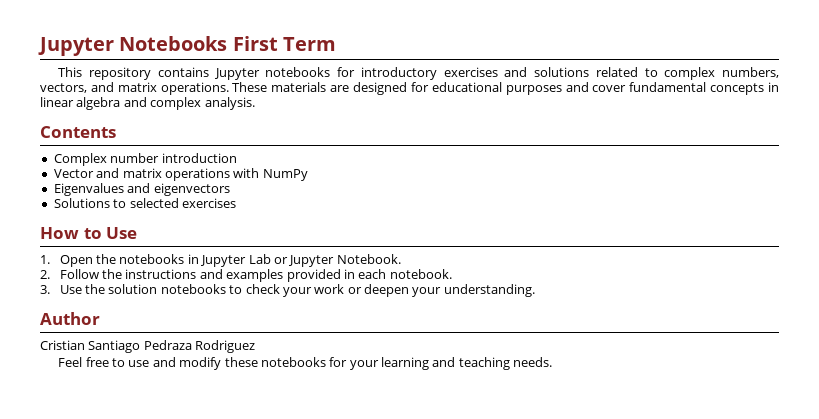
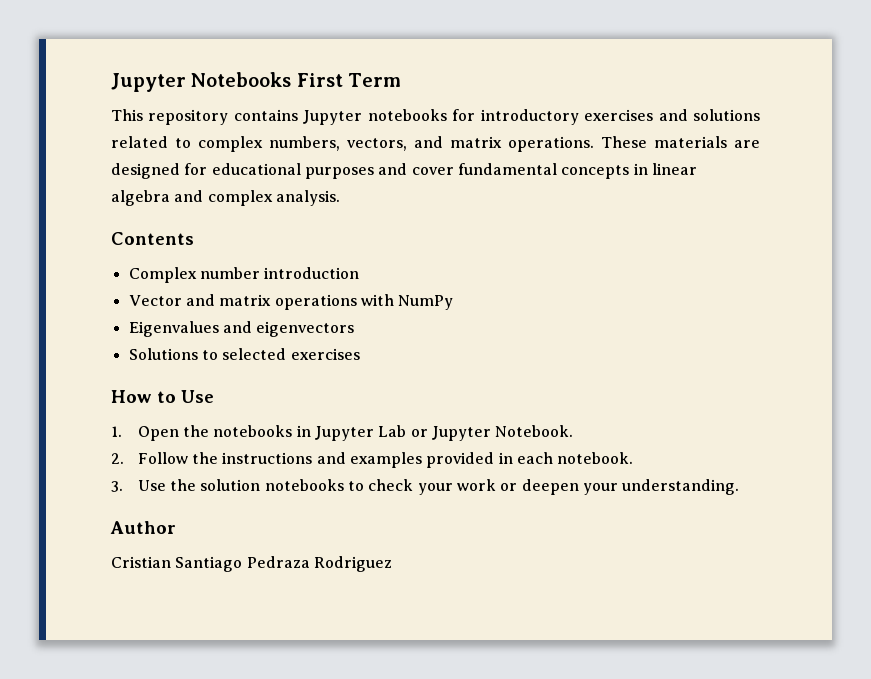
- Feel free to use and modify these notebooks for your learning and teaching needs.

